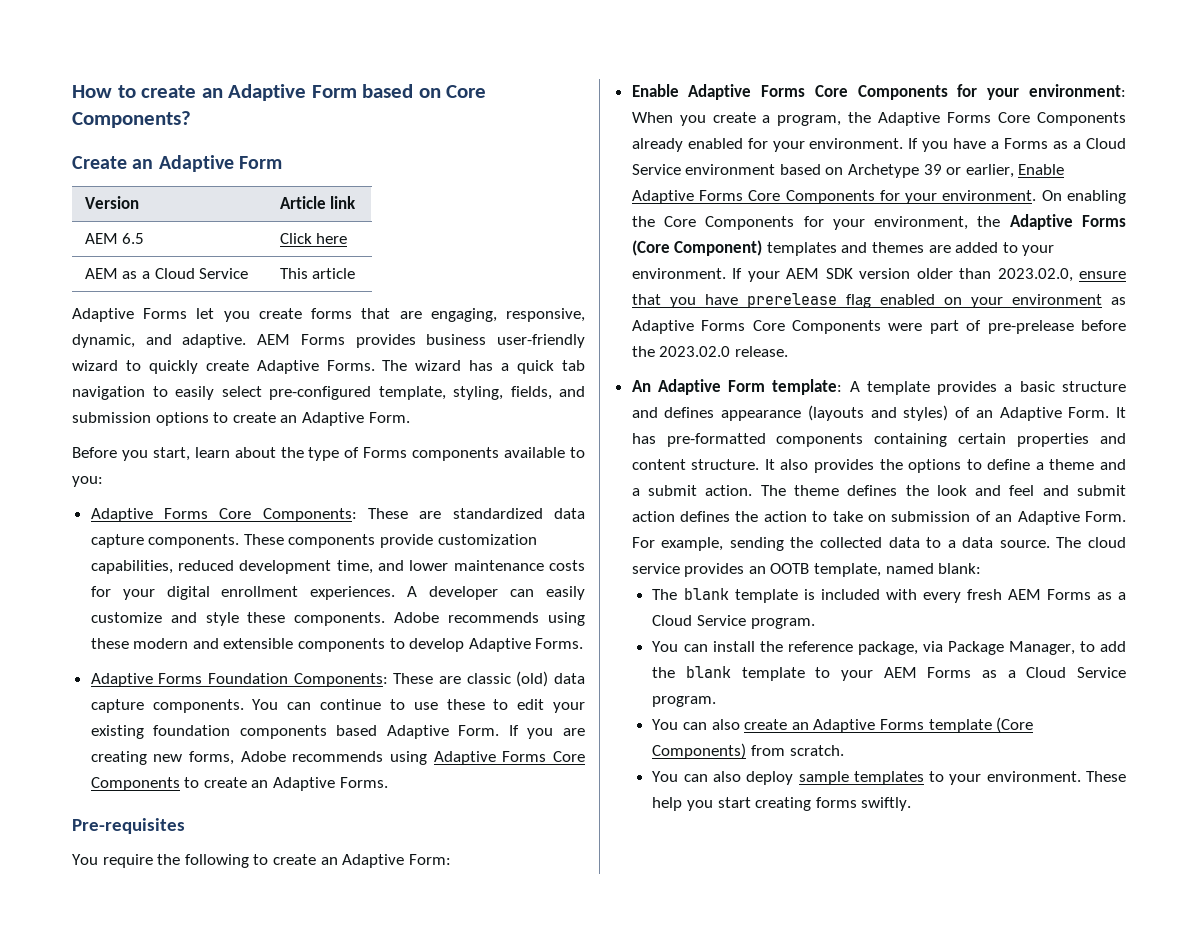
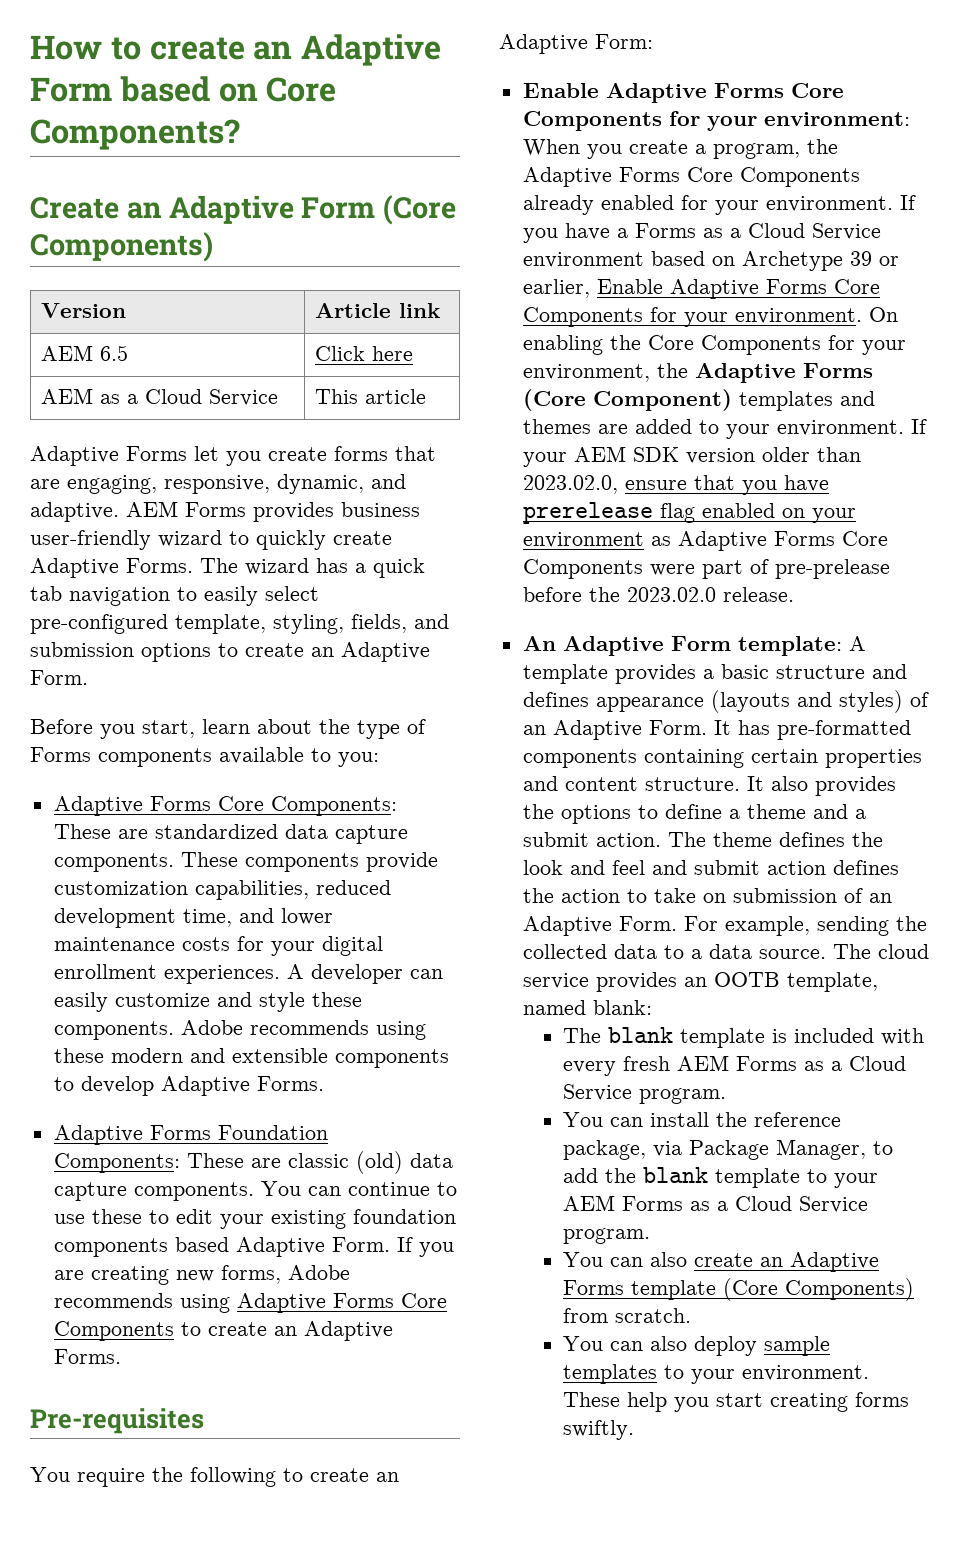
- Create an Adaptive Form
+ Create an Adaptive Form (Core Components)

